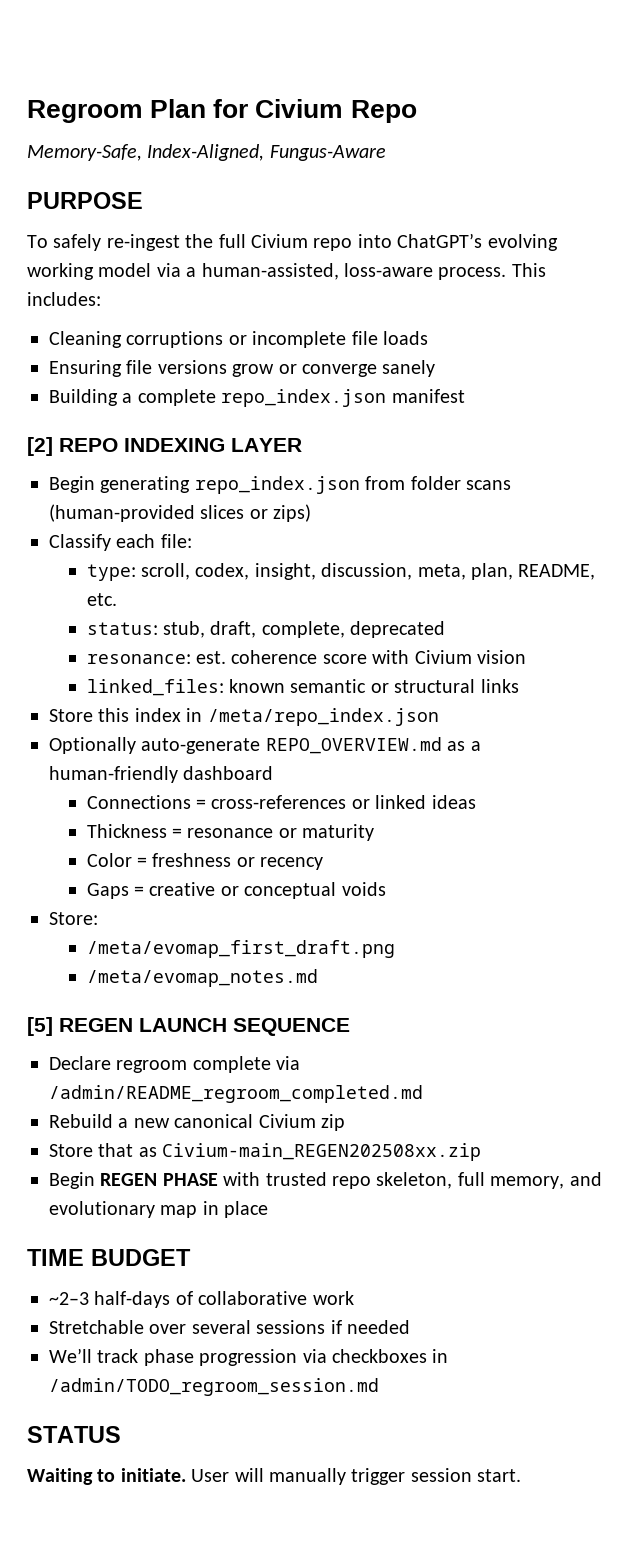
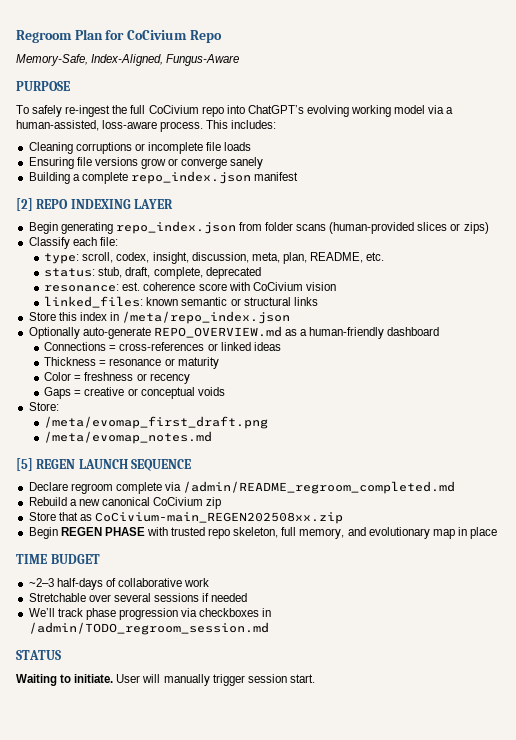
- Regroom Plan for Civium Repo
+ Regroom Plan for CoCivium Repo
- To safely re-ingest the full Civium repo into ChatGPT’s evolving working model via a human-assisted, loss-aware process.
+ To safely re-ingest the full CoCivium repo into ChatGPT’s evolving working model via a human-assisted, loss-aware process.
- resonance: est. coherence score with Civium vision
+ resonance: est. coherence score with CoCivium vision
- Rebuild a new canonical Civium zip
+ Rebuild a new canonical CoCivium zip
- Store that as Civium-main_REGEN202508xx.zip
+ Store that as CoCivium-main_REGEN202508xx.zip

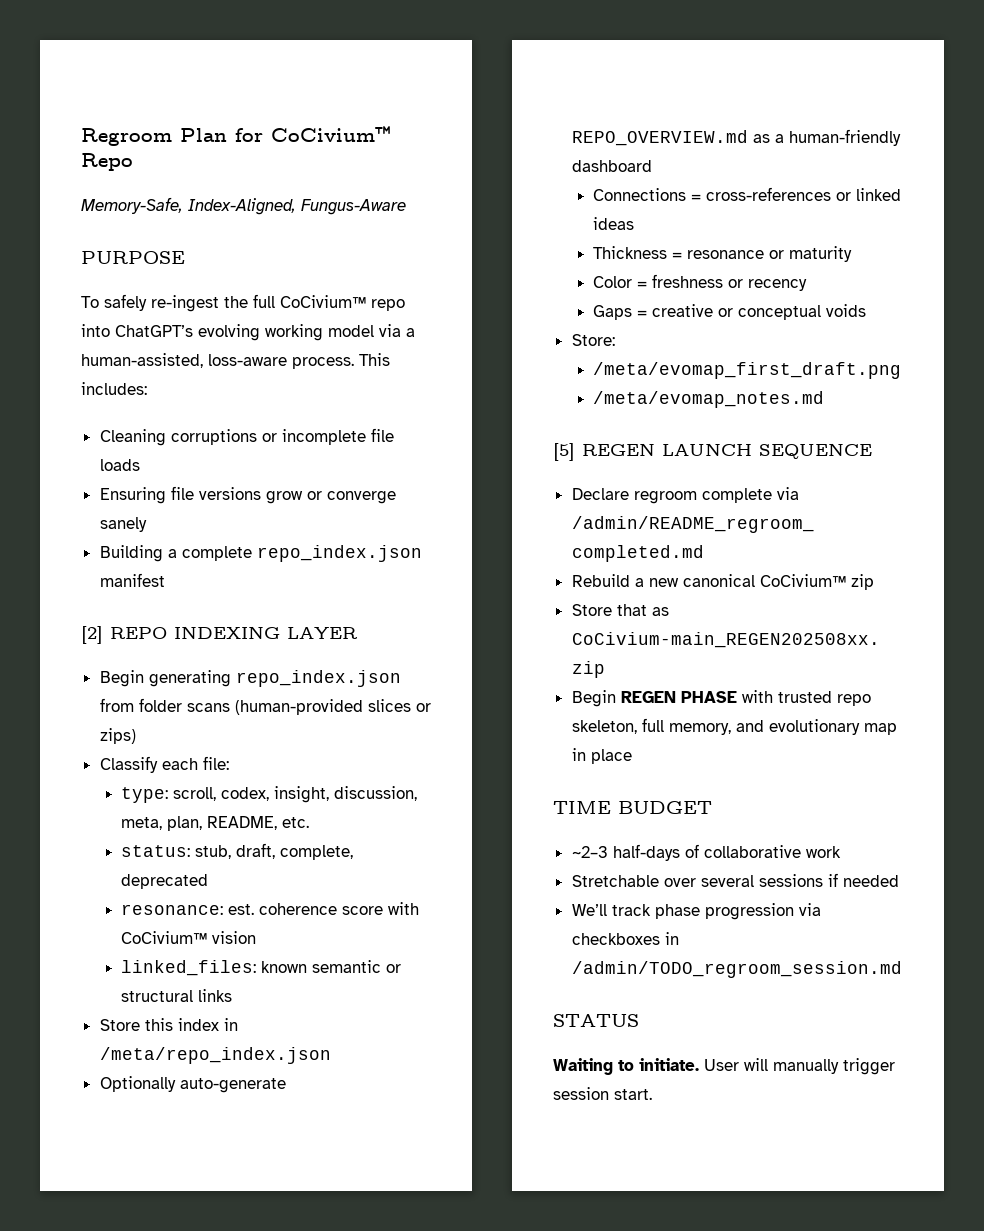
- Regroom Plan for CoCivium Repo
+ Regroom Plan for CoCivium™ Repo
- To safely re-ingest the full CoCivium repo into ChatGPT’s evolving working model via a human-assisted, loss-aware process.
+ To safely re-ingest the full CoCivium™ repo into ChatGPT’s evolving working model via a human-assisted, loss-aware process.
- resonance: est. coherence score with CoCivium vision
+ resonance: est. coherence score with CoCivium™ vision
- Rebuild a new canonical CoCivium zip
+ Rebuild a new canonical CoCivium™ zip

